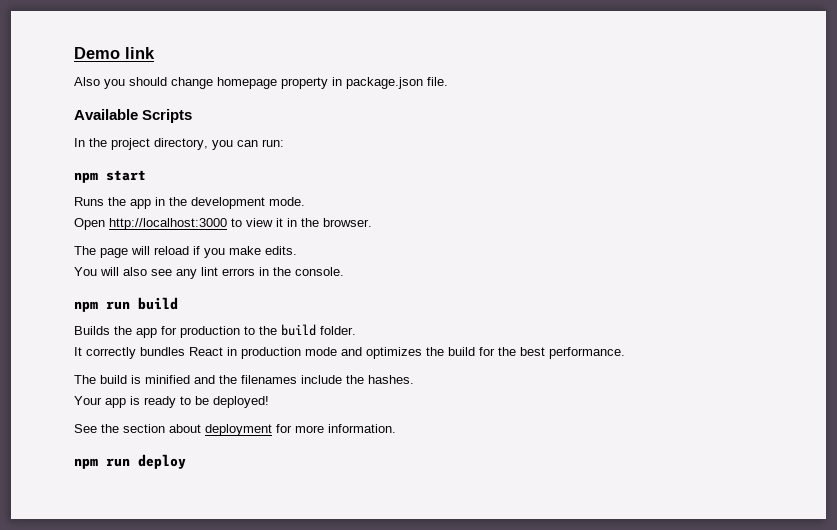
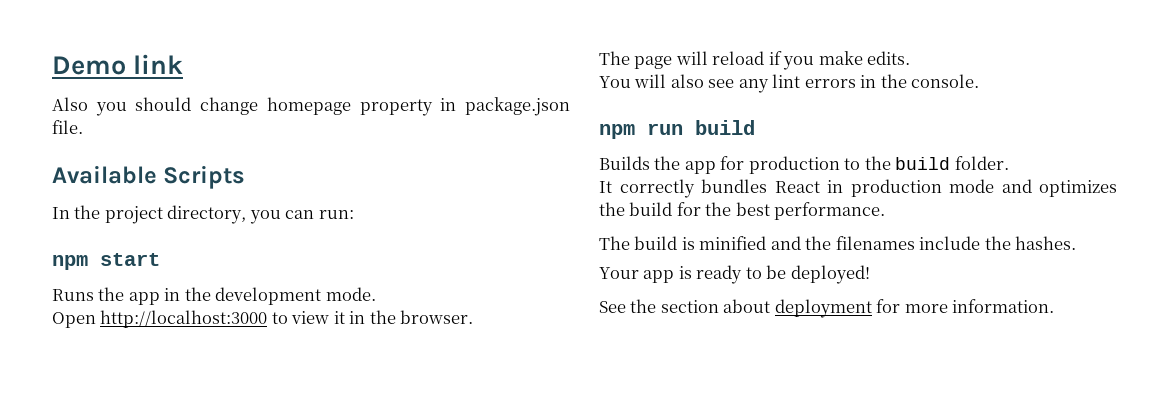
- npm run deploy

